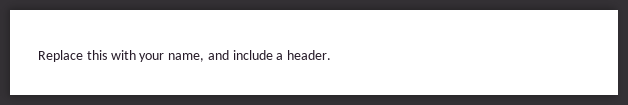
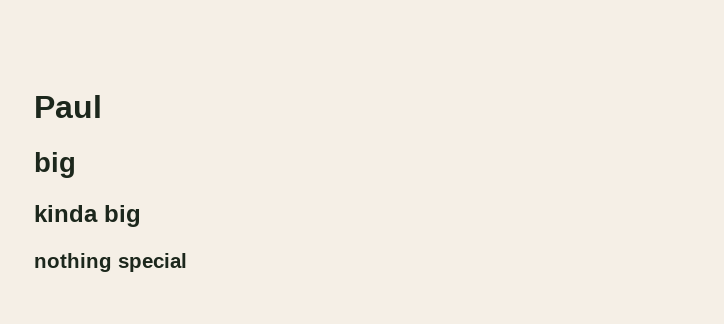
- Replace this with your name, and include a header.
+ Paul
+ big
+ kinda big
+ nothing special

